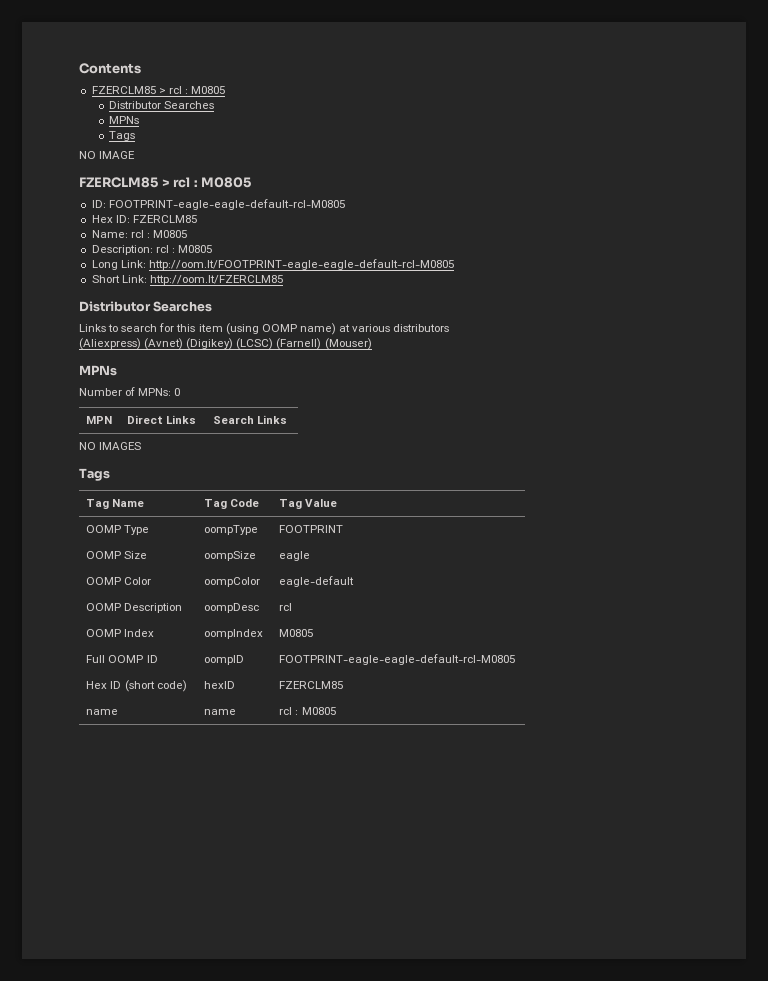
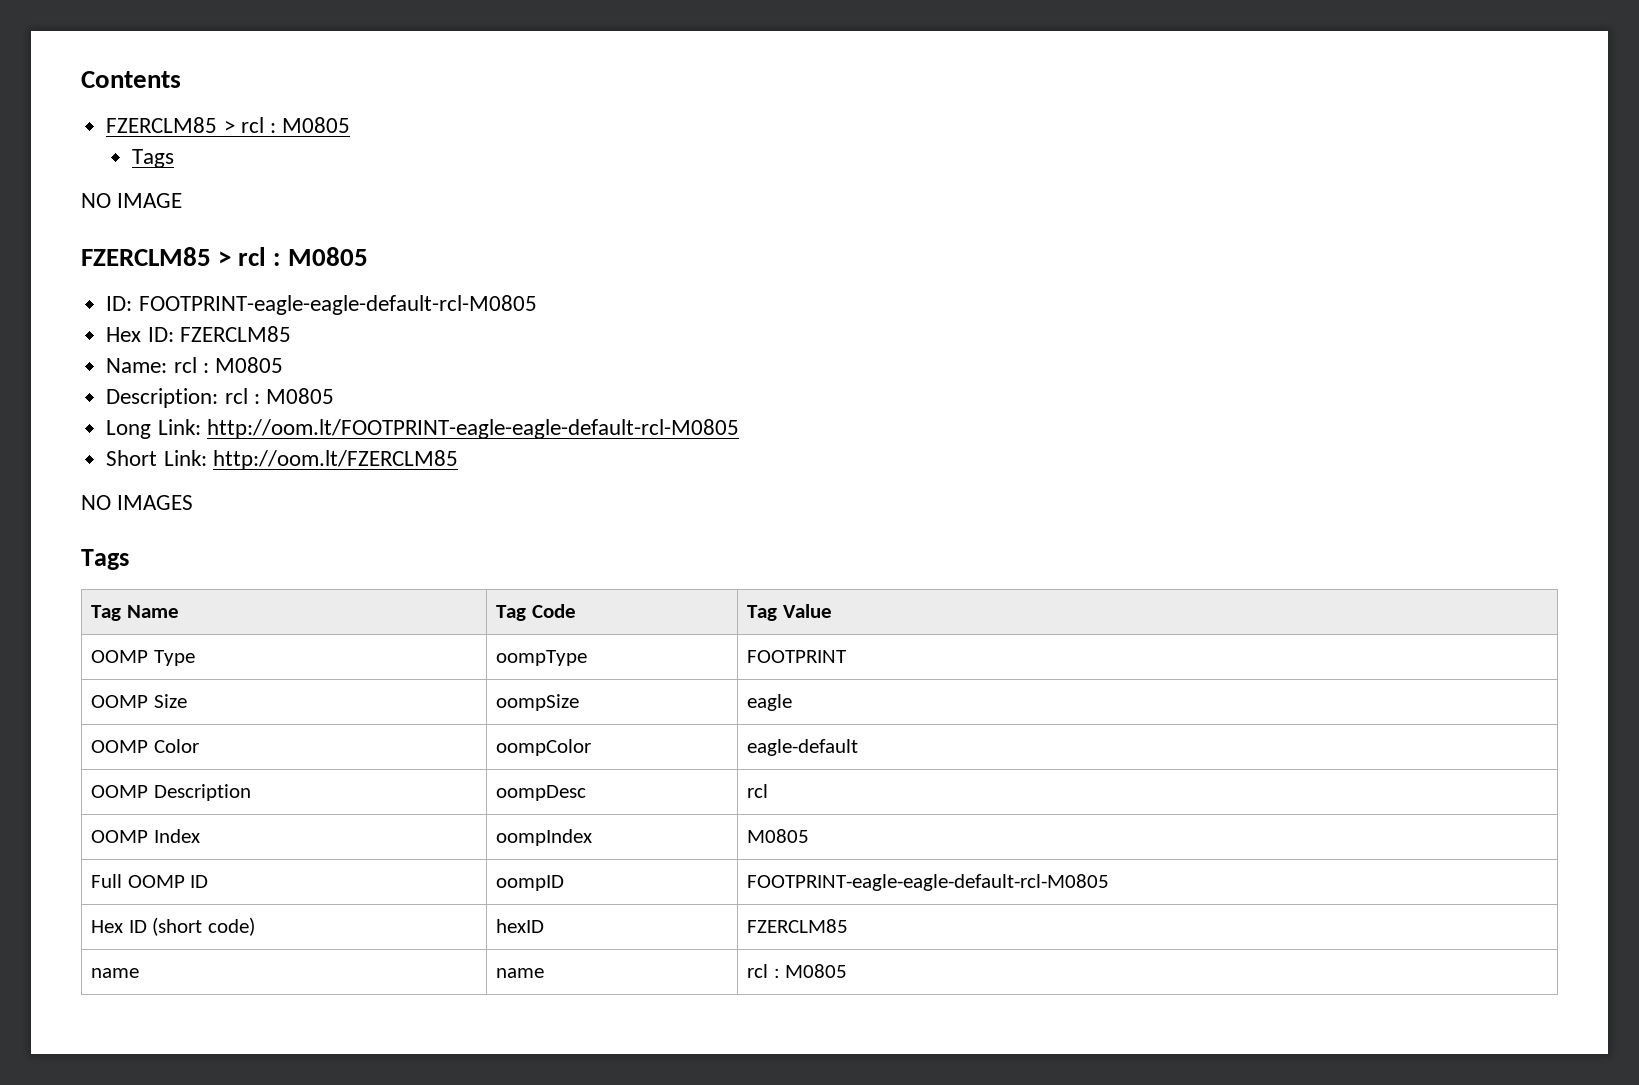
  Contents
  FZERCLM85 > rcl : M0805
- Distributor Searches
- MPNs
  Short Link: http://oom.lt/FZERCLM85
- Distributor Searches
- Links to search for this item (using OOMP name) at various distributors
- (Aliexpress) (Avnet) (Digikey) (LCSC) (Farnell) (Mouser)
- MPNs
- Number of MPNs: 0
- MPN | Direct Links | Search Links

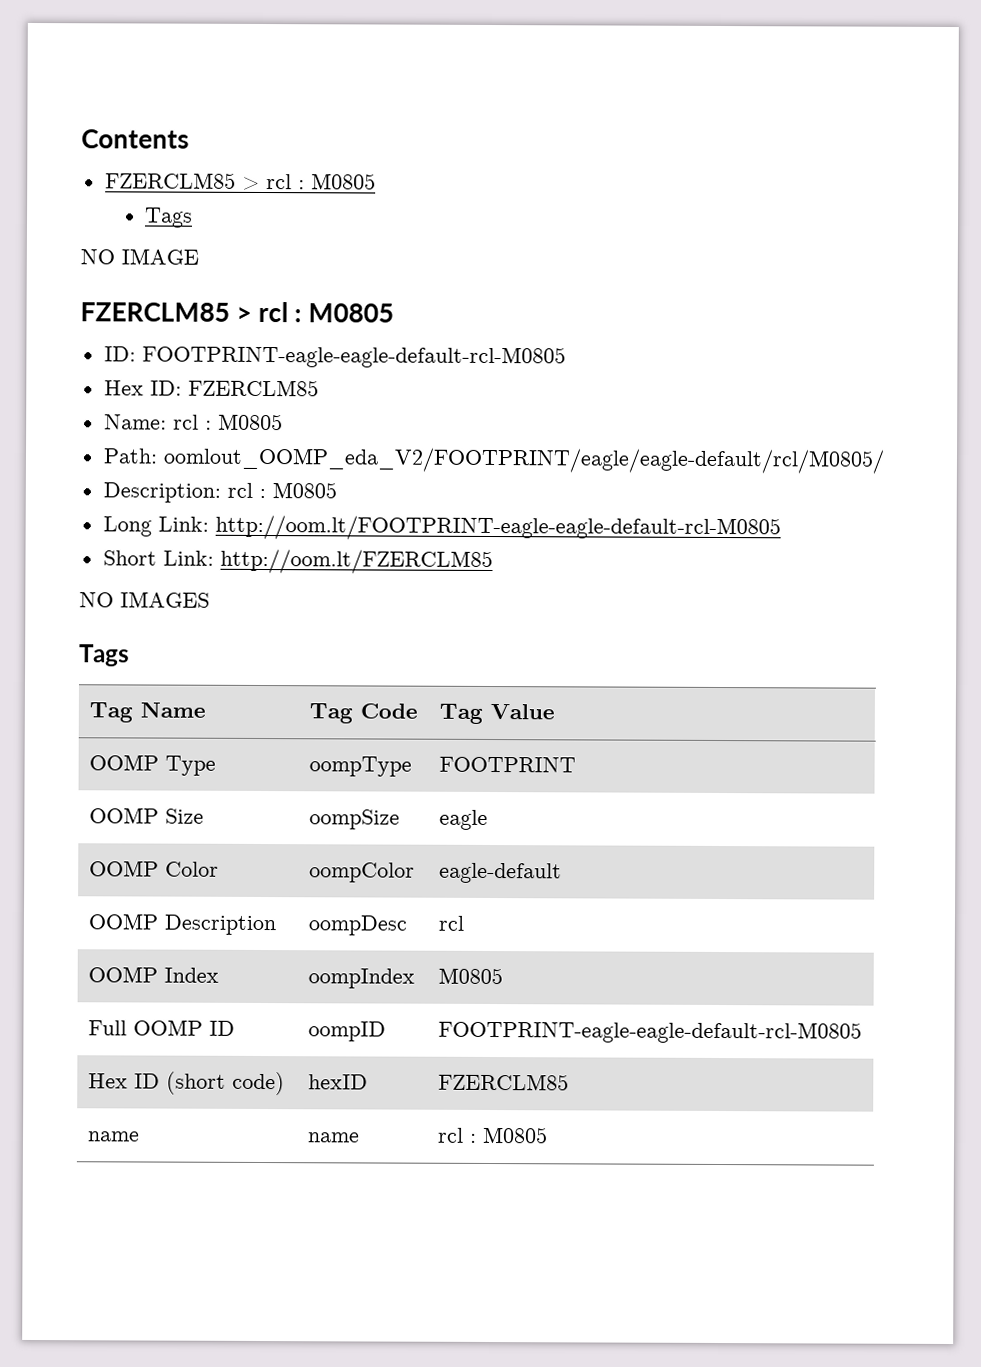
+ Path: oomlout_OOMP_eda_V2/FOOTPRINT/eagle/eagle-default/rcl/M0805/

